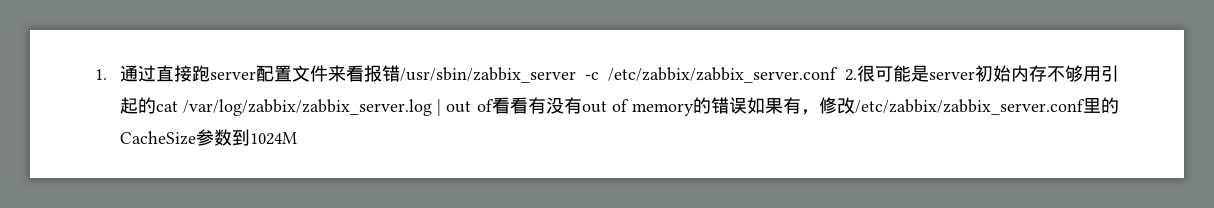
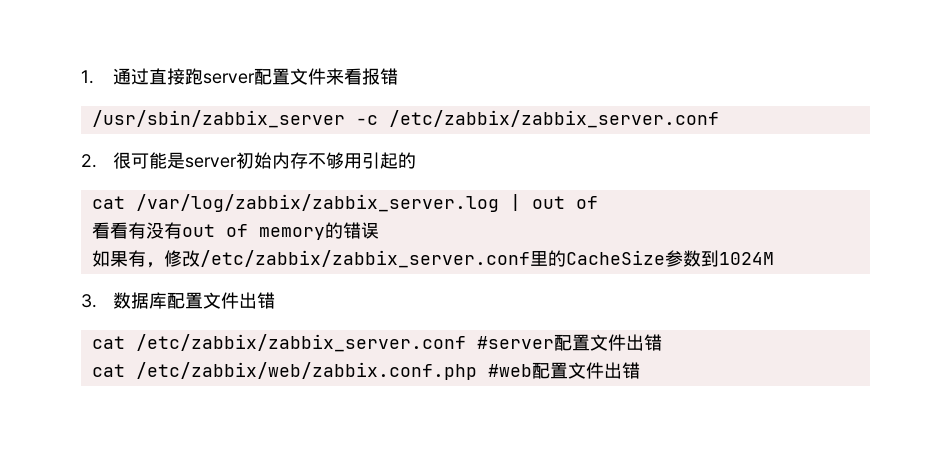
- 1.通过直接跑server配置文件来看报错/usr/sbin/zabbix_server -c /etc/zabbix/zabbix_server.conf 2.很可能是server初始内存不够用引起的cat /var/log/zabbix/zabbix_server.log | out of看看有没有out of memory的错误如果有，修改/etc/zabbix/zabbix_server.conf里的CacheSize参数到1024M
+ 1.通过直接跑server配置文件来看报错
+ /usr/sbin/zabbix_server -c /etc/zabbix/zabbix_server.conf
+ 2.很可能是server初始内存不够用引起的
+ cat /var/log/zabbix/zabbix_server.log | out of
+ 看看有没有out of memory的错误
+ 如果有，修改/etc/zabbix/zabbix_server.conf里的CacheSize参数到1024M
+ 3.数据库配置文件出错
+ cat /etc/zabbix/zabbix_server.conf #server配置文件出错
+ cat /etc/zabbix/web/zabbix.conf.php #web配置文件出错

